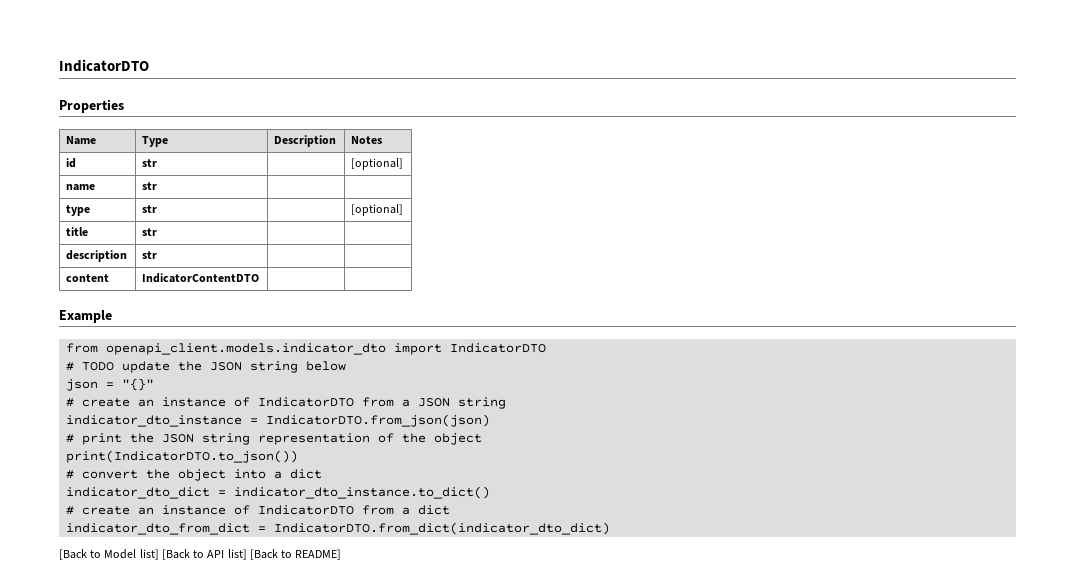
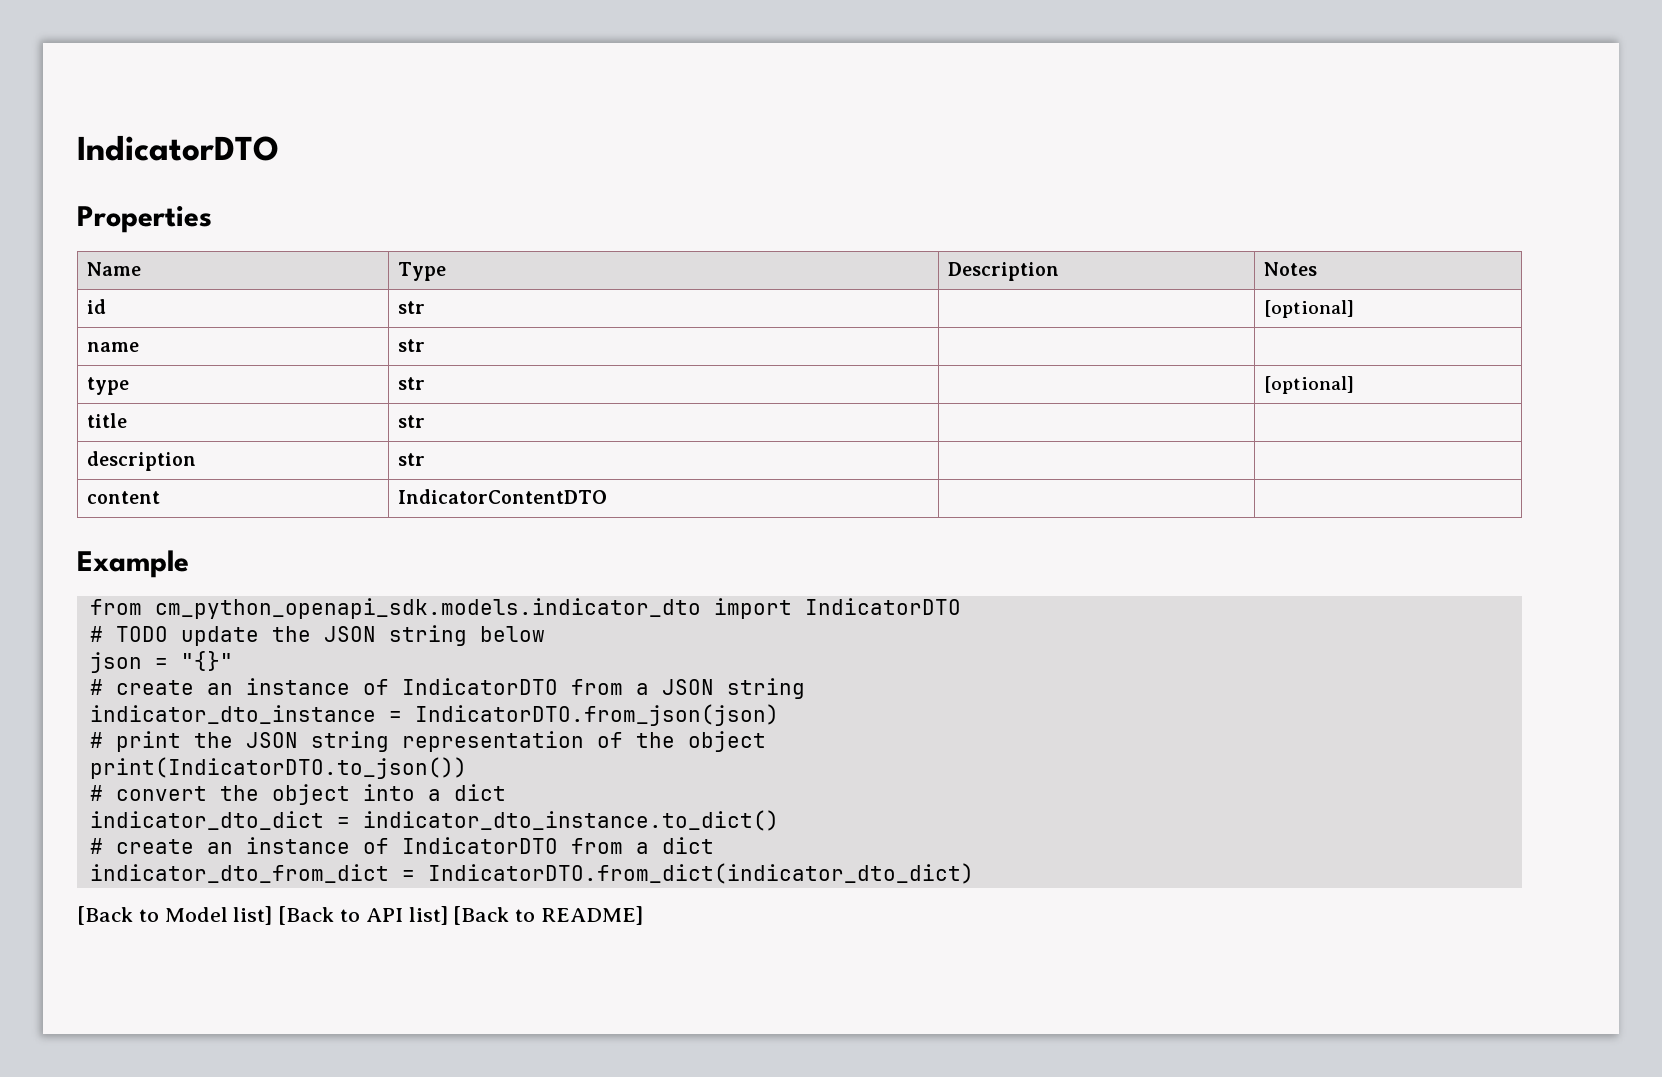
- from openapi_client.models.indicator_dto import IndicatorDTO
+ from cm_python_openapi_sdk.models.indicator_dto import IndicatorDTO

